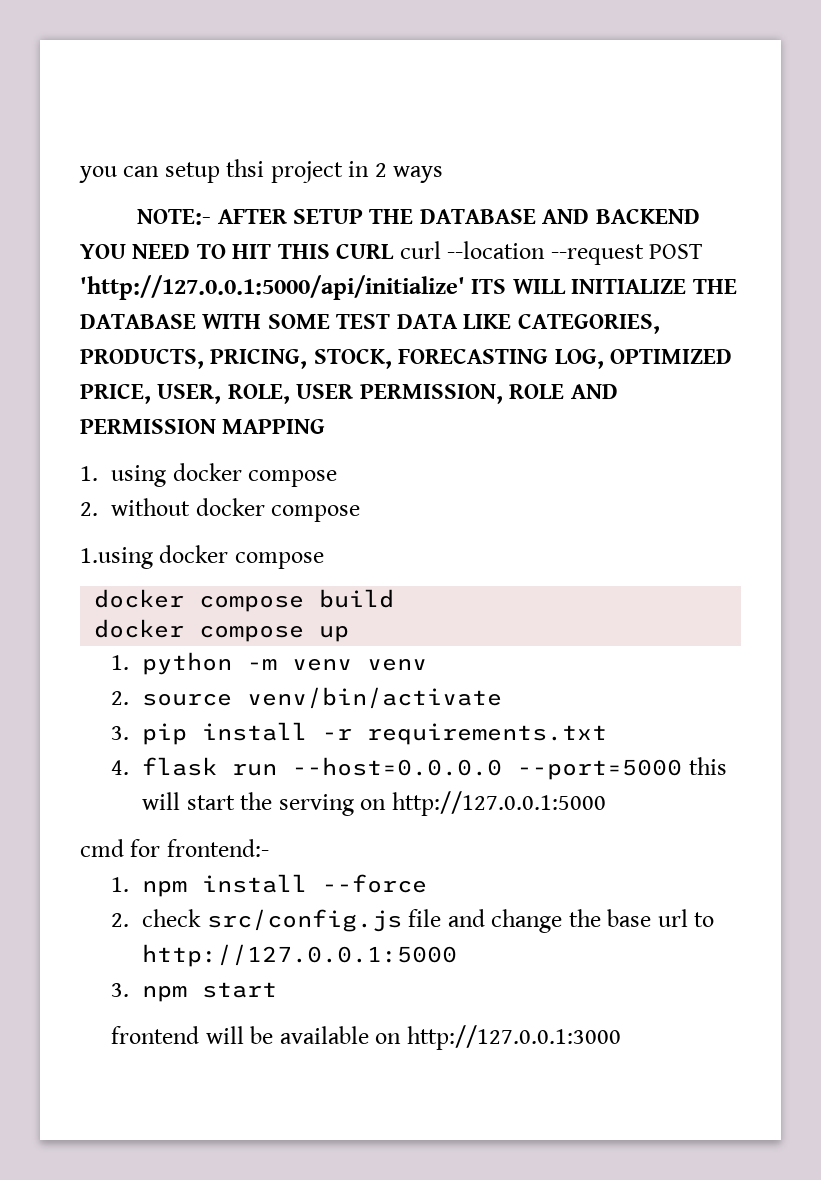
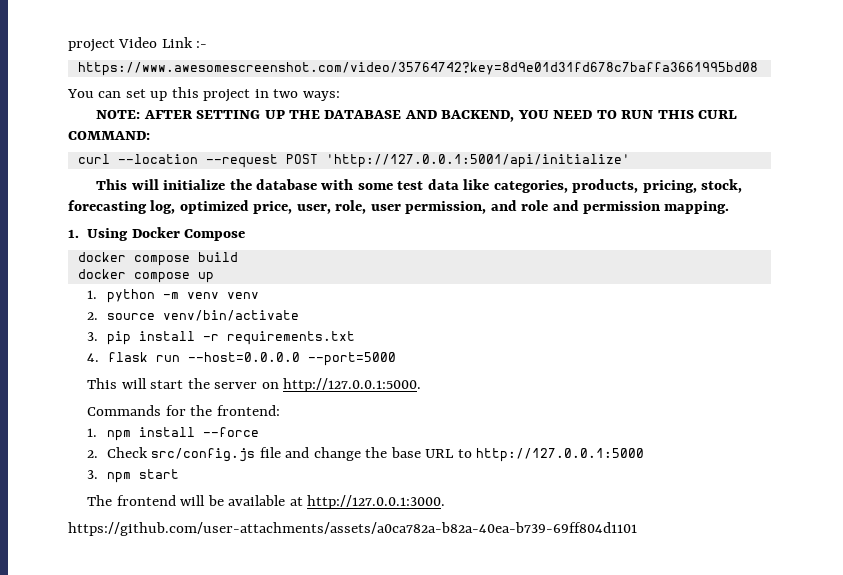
- you can setup thsi project in 2 ways
- NOTE:- AFTER SETUP THE DATABASE AND BACKEND YOU NEED TO HIT THIS CURL curl --location --request POST 'http://127.0.0.1:5000/api/initialize' ITS WILL INITIALIZE THE DATABASE WITH SOME TEST DATA LIKE CATEGORIES, PRODUCTS, PRICING, STOCK, FORECASTING LOG, OPTIMIZED PRICE, USER, ROLE, USER PERMISSION, ROLE AND PERMISSION MAPPING
- 1. using docker compose
- 2. without docker compose
- 1.using docker compose
+ project Video Link :-
+ https://www.awesomescreenshot.com/video/35764742?key=8d9e01d31fd678c7baffa3661995bd08
+ You can set up this project in two ways:
+ NOTE: AFTER SETTING UP THE DATABASE AND BACKEND, YOU NEED TO RUN THIS CURL COMMAND:
+ curl --location --request POST 'http://127.0.0.1:5001/api/initialize'
+ This will initialize the database with some test data like categories, products, pricing, stock, forecasting log, optimized price, user, role, user permission, and role and permission mapping.
+ 1. Using Docker Compose
- 4. flask run --host=0.0.0.0 --port=5000 this will start the serving on http://127.0.0.1:5000
- cmd for frontend:-
+ 4. flask run --host=0.0.0.0 --port=5000
+ This will start the server on http://127.0.0.1:5000.
+ Commands for the frontend:
- 2. check src/config.js file and change the base url to http://127.0.0.1:5000
+ 2. Check src/config.js file and change the base URL to http://127.0.0.1:5000
- frontend will be available on http://127.0.0.1:3000
+ The frontend will be available at http://127.0.0.1:3000.
+ https://github.com/user-attachments/assets/a0ca782a-b82a-40ea-b739-69ff804d1101

